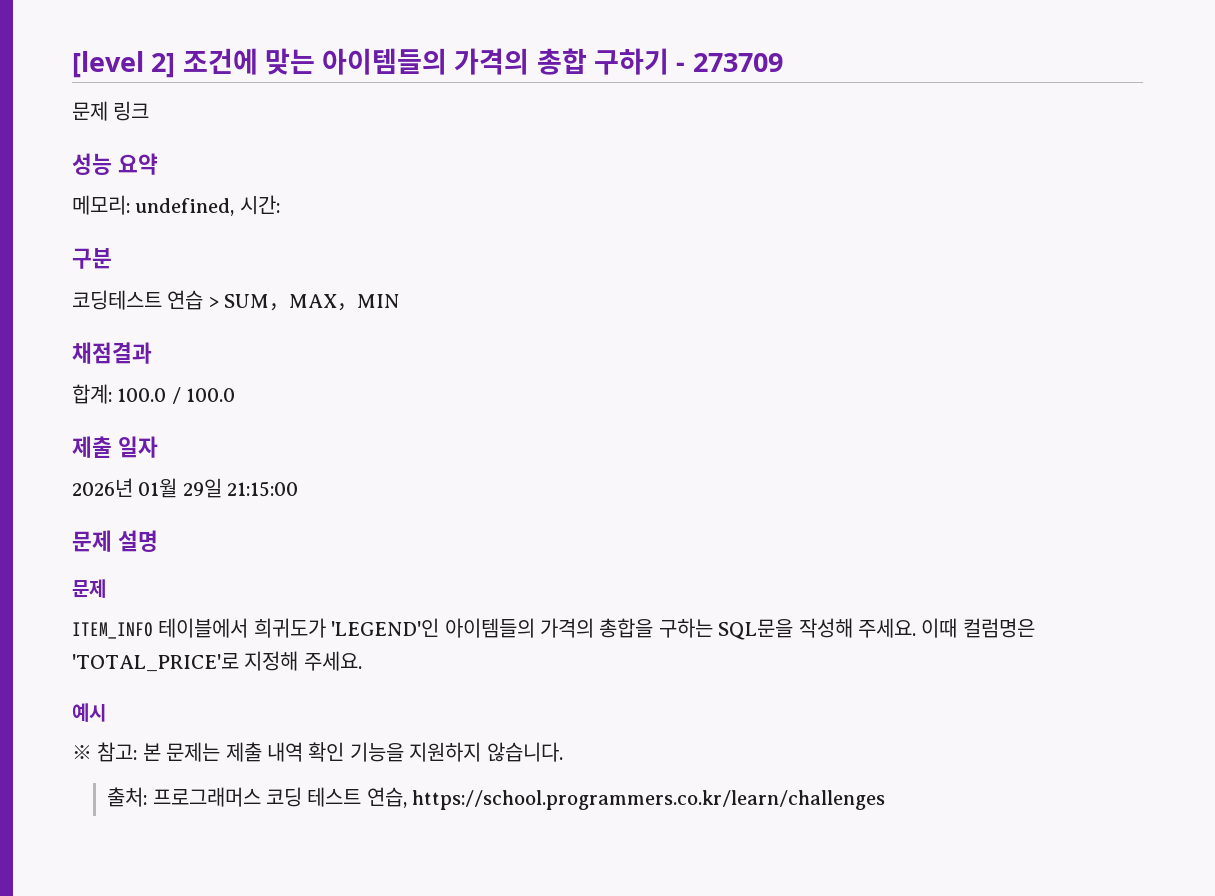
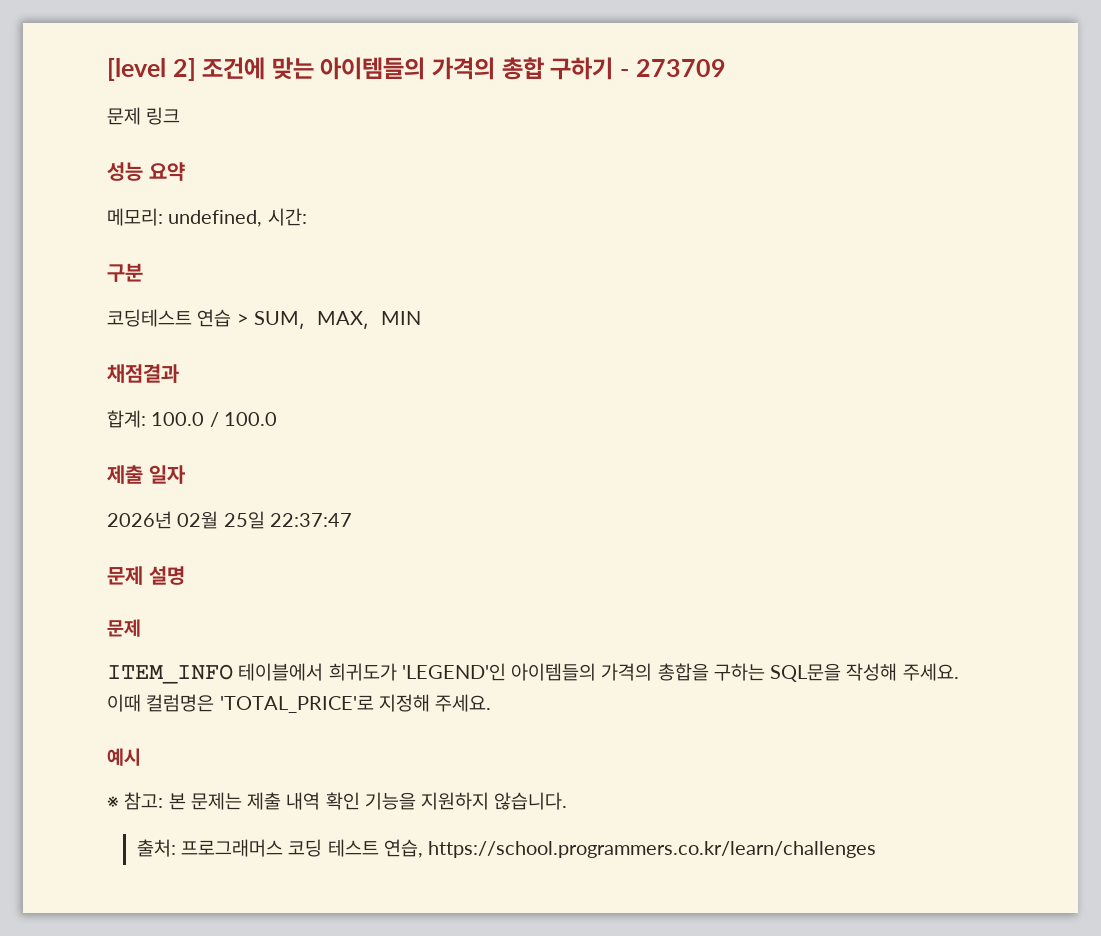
- 2026년 01월 29일 21:15:00
+ 2026년 02월 25일 22:37:47

